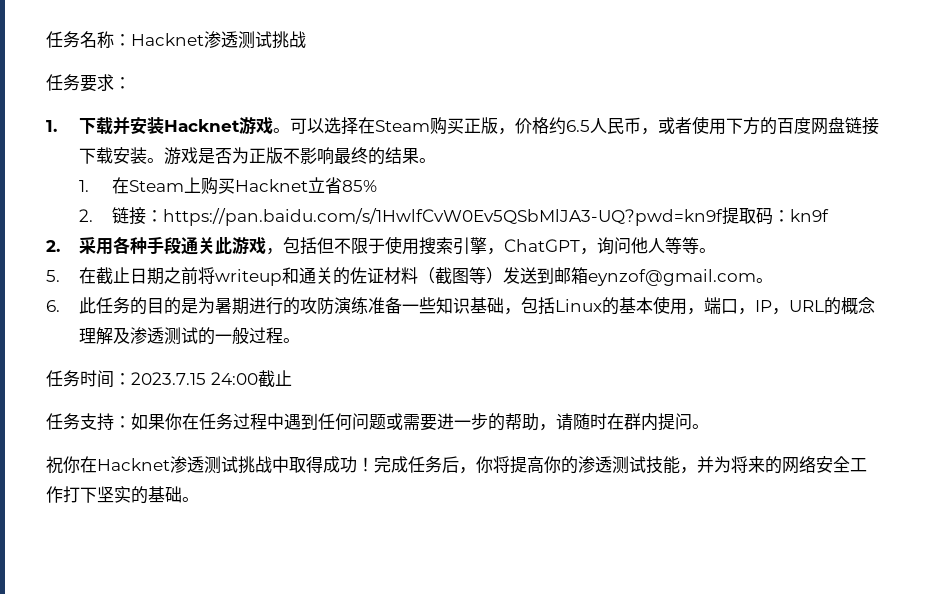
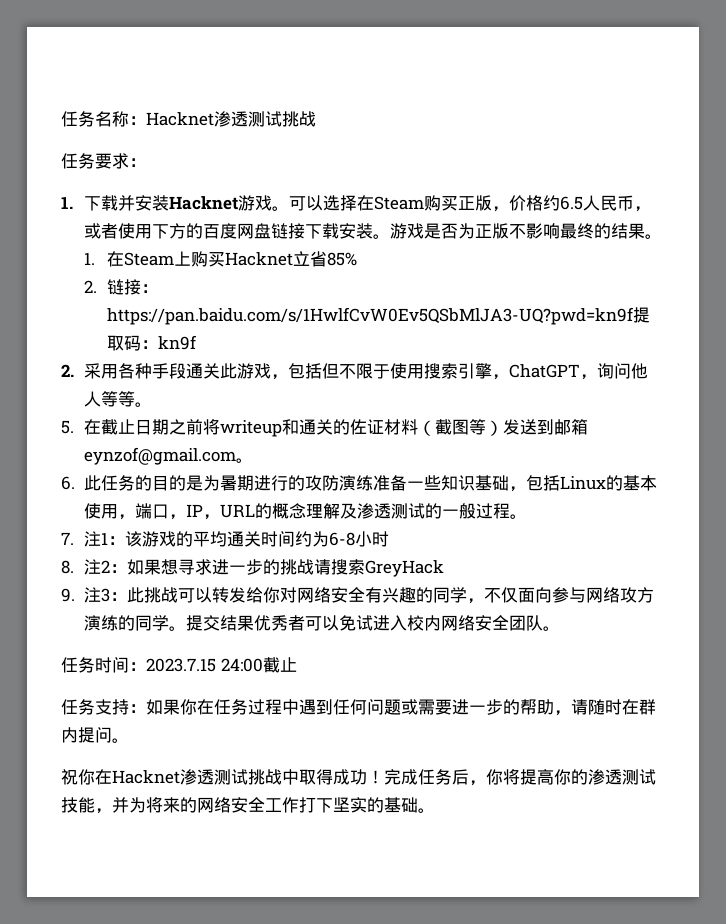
+ 7.注1：该游戏的平均通关时间约为6-8小时
+ 8.注2：如果想寻求进一步的挑战请搜索GreyHack
+ 9.注3：此挑战可以转发给你对网络安全有兴趣的同学，不仅面向参与网络攻方演练的同学。提交结果优秀者可以免试进入校内网络安全团队。

